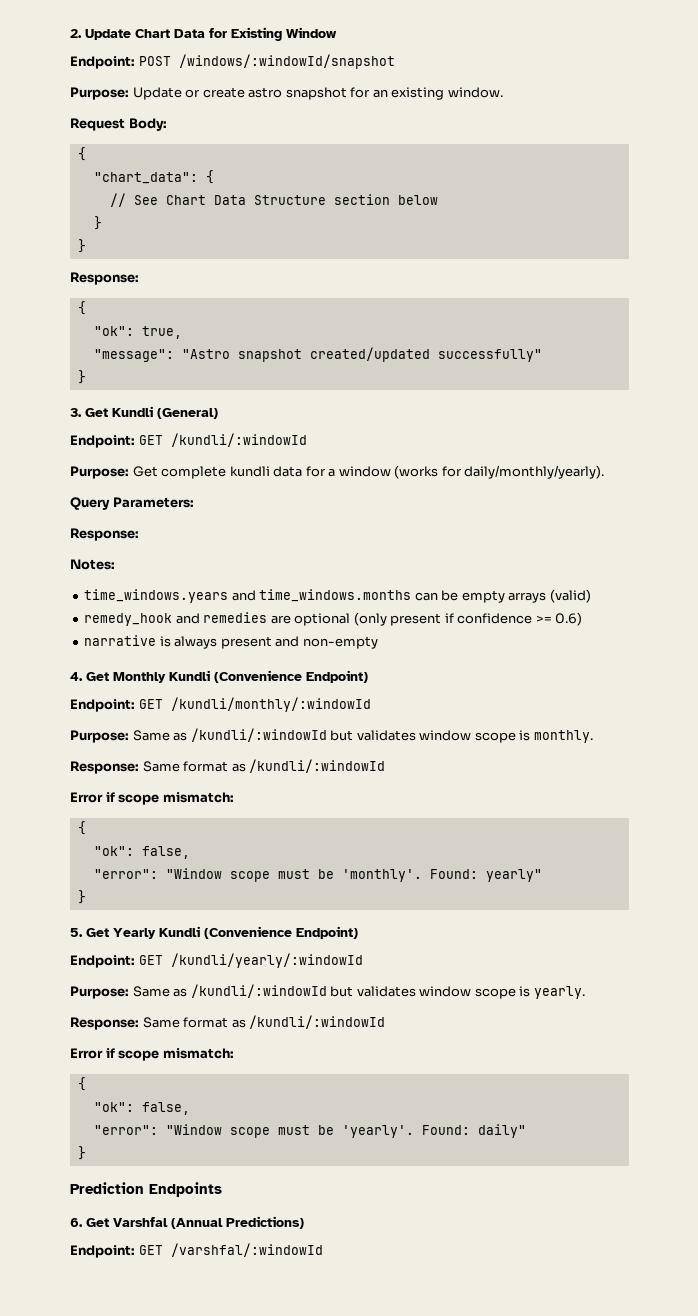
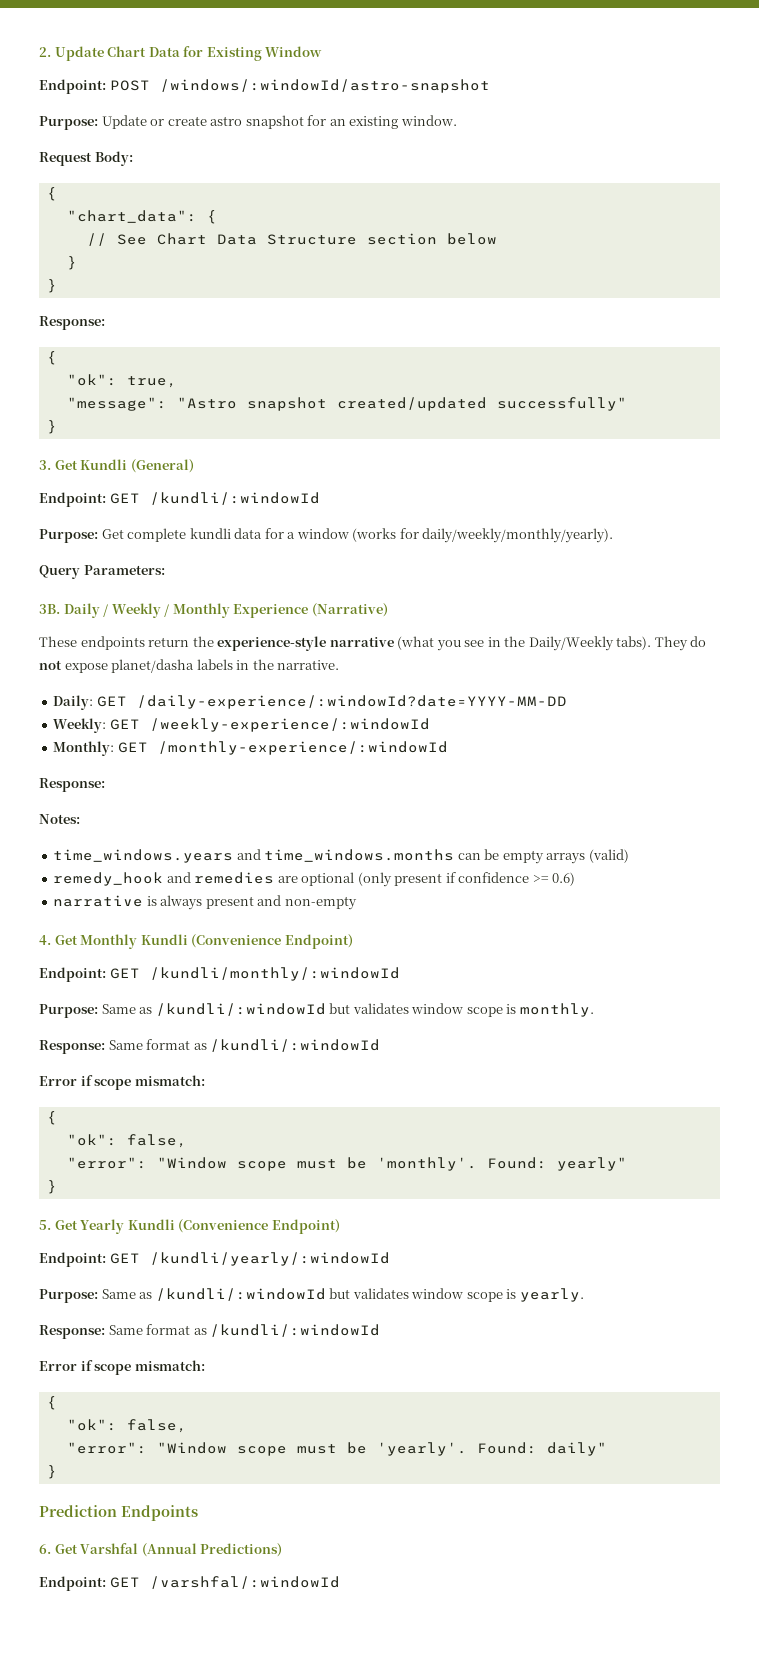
- Endpoint: POST /windows/:windowId/snapshot
+ Endpoint: POST /windows/:windowId/astro-snapshot
- Purpose: Get complete kundli data for a window (works for daily/monthly/yearly).
+ Purpose: Get complete kundli data for a window (works for daily/weekly/monthly/yearly).
+ 3B. Daily / Weekly / Monthly Experience (Narrative)
+ These endpoints return the experience-style narrative (what you see in the Daily/Weekly tabs). They do not expose planet/dasha labels in the narrative.
+ Daily: GET /daily-experience/:windowId?date=YYYY-MM-DD
+ Weekly: GET /weekly-experience/:windowId
+ Monthly: GET /monthly-experience/:windowId

